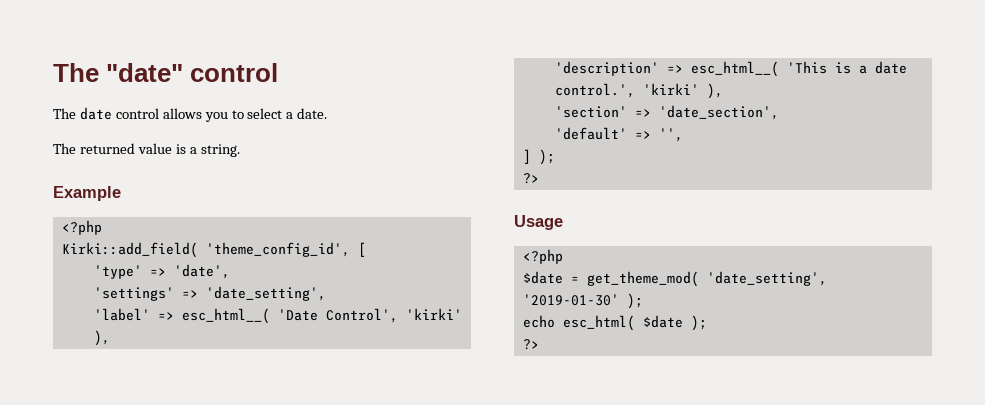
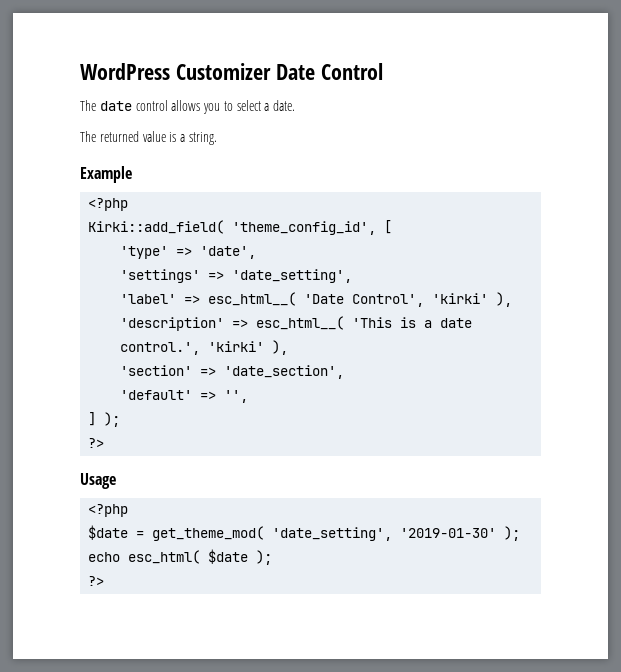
- The "date" control
+ WordPress Customizer Date Control

